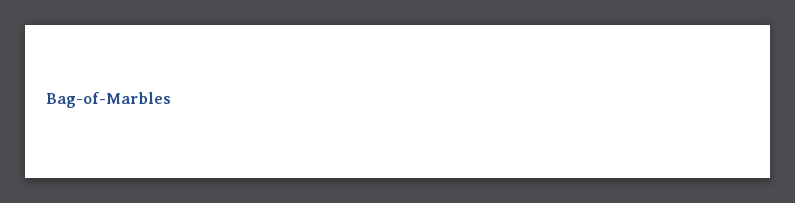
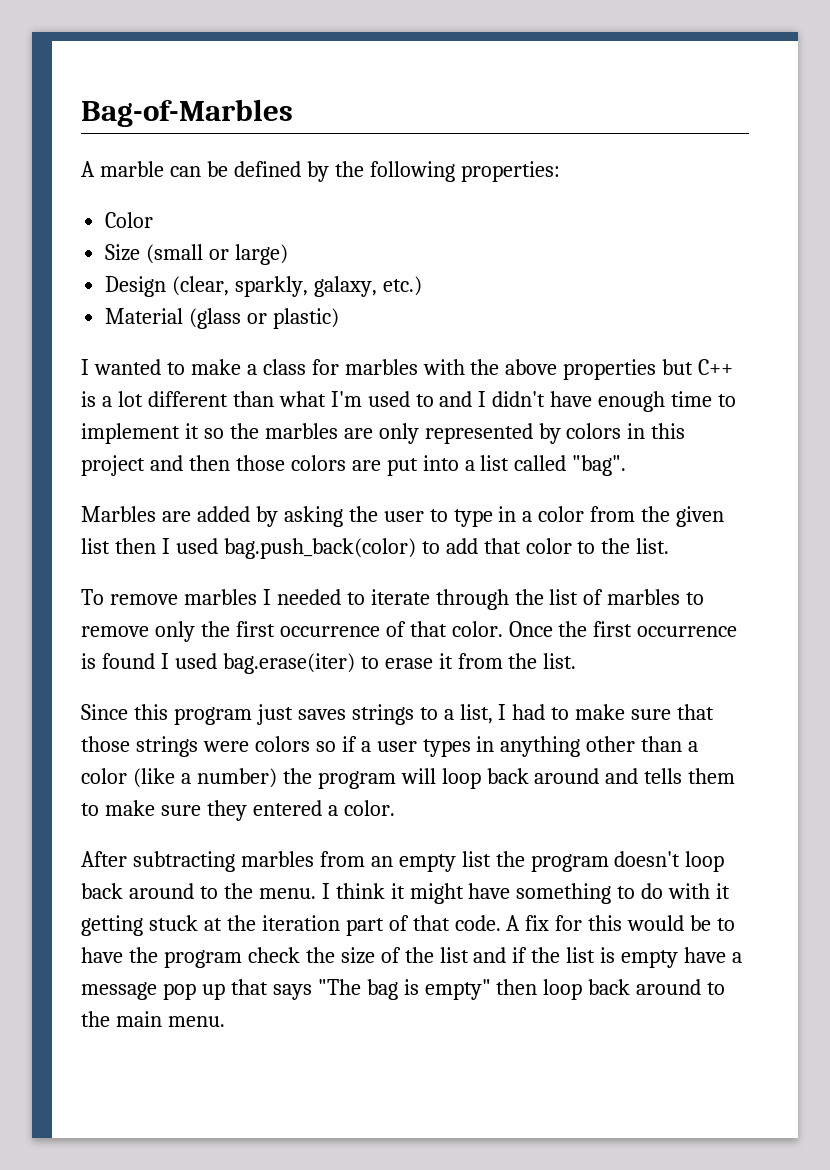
+ A marble can be defined by the following properties:
+ Color
+ Size (small or large)
+ Design (clear, sparkly, galaxy, etc.)
+ Material (glass or plastic)
+ I wanted to make a class for marbles with the above properties but C++ is a lot different than what I'm used to and I didn't have enough time to implement it so the marbles are only represented by colors in this project and then those colors are put into a list called "bag".
+ Marbles are added by asking the user to type in a color from the given list then I used bag.push_back(color) to add that color to the list.
+ To remove marbles I needed to iterate through the list of marbles to remove only the first occurrence of that color. Once the first occurrence is found I used bag.erase(iter) to erase it from the list.
+ Since this program just saves strings to a list, I had to make sure that those strings were colors so if a user types in anything other than a color (like a number) the program will loop back around and tells them to make sure they entered a color.
+ After subtracting marbles from an empty list the program doesn't loop back around to the menu. I think it might have something to do with it getting stuck at the iteration part of that code. A fix for this would be to have the program check the size of the list and if the list is empty have a message pop up that says "The bag is empty" then loop back around to the main menu.

